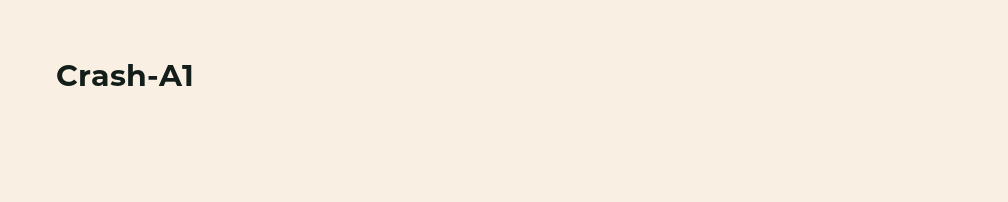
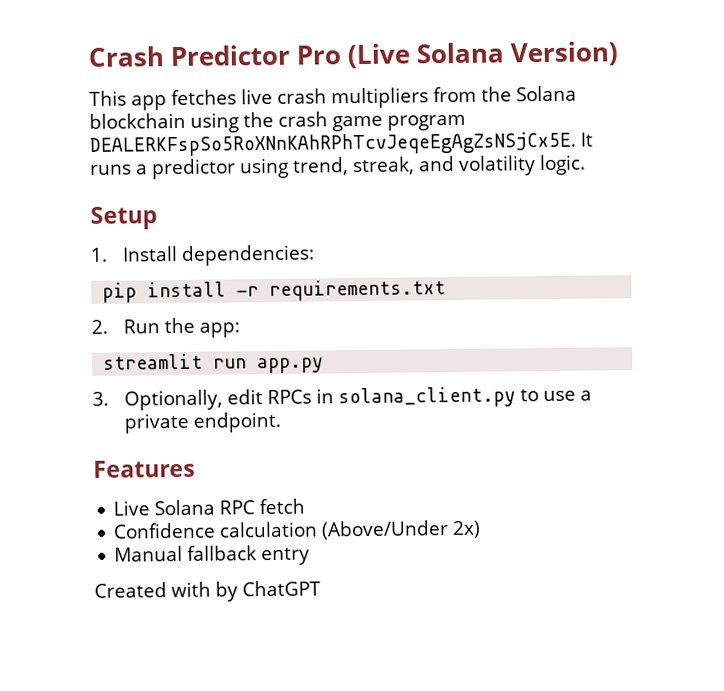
- Crash-A1
+ Crash Predictor Pro (Live Solana Version)
+ This app fetches live crash multipliers from the Solana blockchain using the crash game program DEALERKFspSo5RoXNnKAhRPhTcvJeqeEgAgZsNSjCx5E. It runs a predictor using trend, streak, and volatility logic.
+ Setup
+ 1. Install dependencies:
+ pip install -r requirements.txt
+ 2. Run the app:
+ streamlit run app.py
+ 3. Optionally, edit RPCs in solana_client.py to use a private endpoint.
+ Features
+ Live Solana RPC fetch
+ Confidence calculation (Above/Under 2x)
+ Manual fallback entry
+ Created with by ChatGPT

